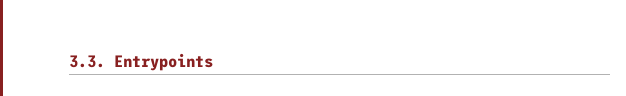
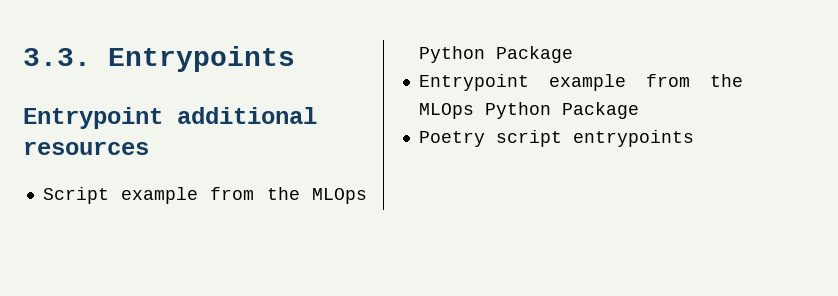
+ Entrypoint additional resources
+ Script example from the MLOps Python Package
+ Entrypoint example from the MLOps Python Package
+ Poetry script entrypoints

